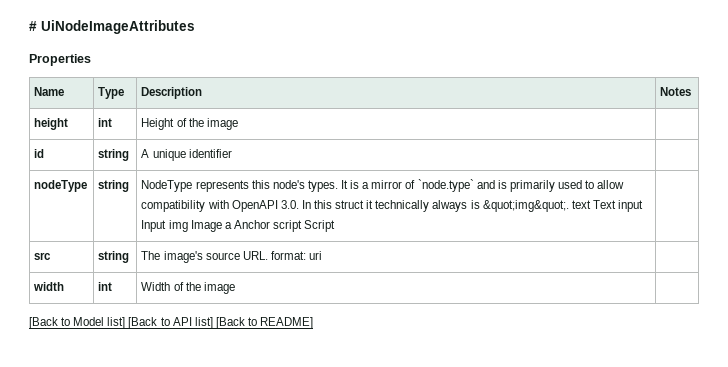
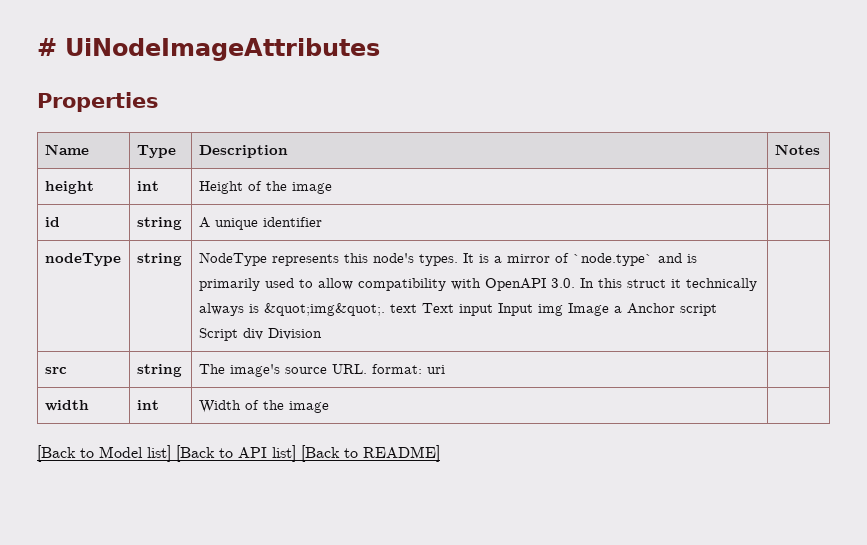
- It is a mirror of `node.type` and is primarily used to allow compatibility with OpenAPI 3.0. In this struct it technically always is &quot;img&quot;. text Text input Input img Image a Anchor script Script
+ It is a mirror of `node.type` and is primarily used to allow compatibility with OpenAPI 3.0. In this struct it technically always is &quot;img&quot;. text Text input Input img Image a Anchor script Script div Division

